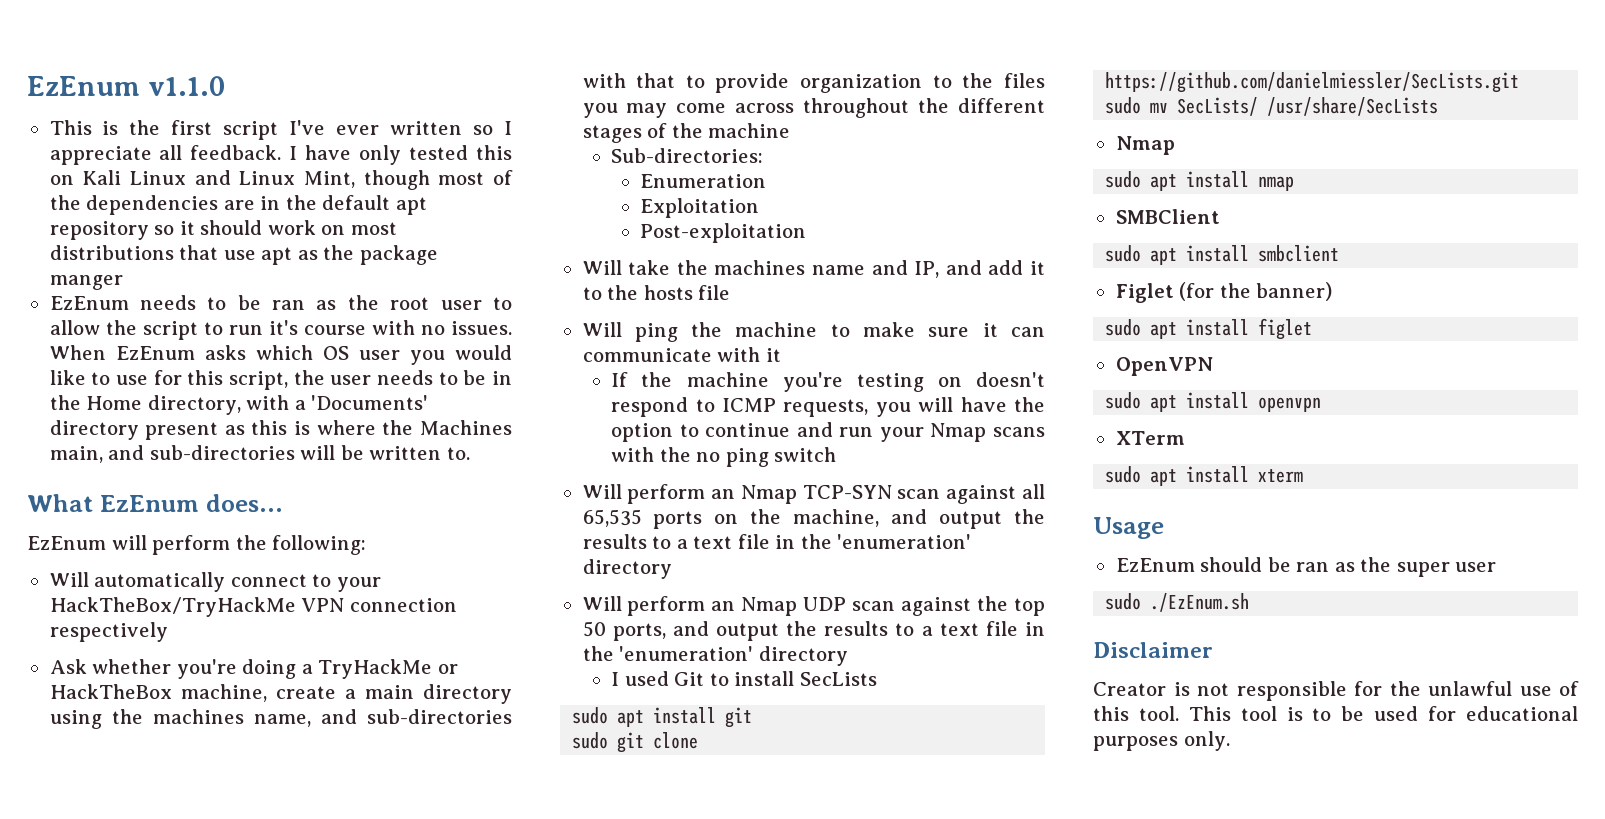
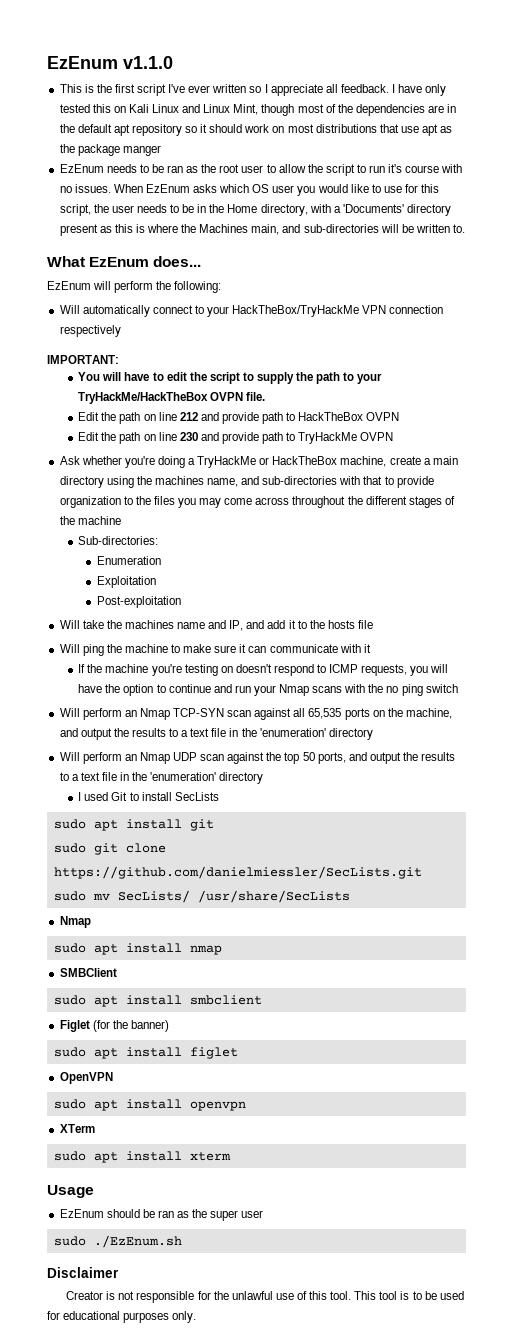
+ IMPORTANT:
+ You will have to edit the script to supply the path to your TryHackMe/HackTheBox OVPN file.
+ Edit the path on line 212 and provide path to HackTheBox OVPN
+ Edit the path on line 230 and provide path to TryHackMe OVPN

